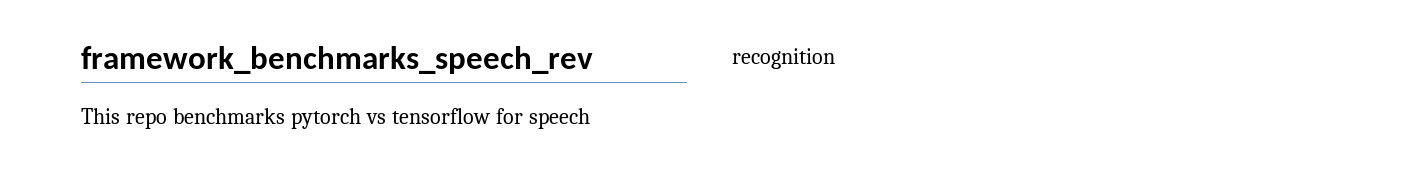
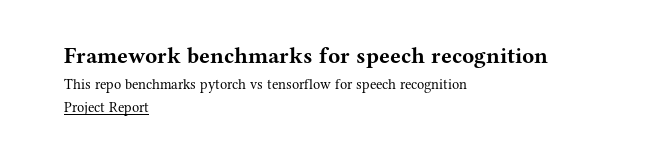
- framework_benchmarks_speech_rev
+ Framework benchmarks for speech recognition
+ Project Report

